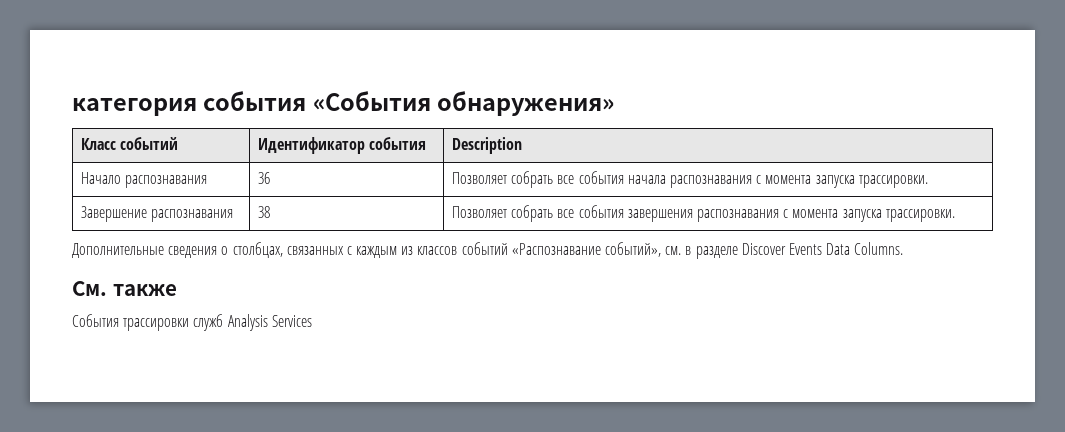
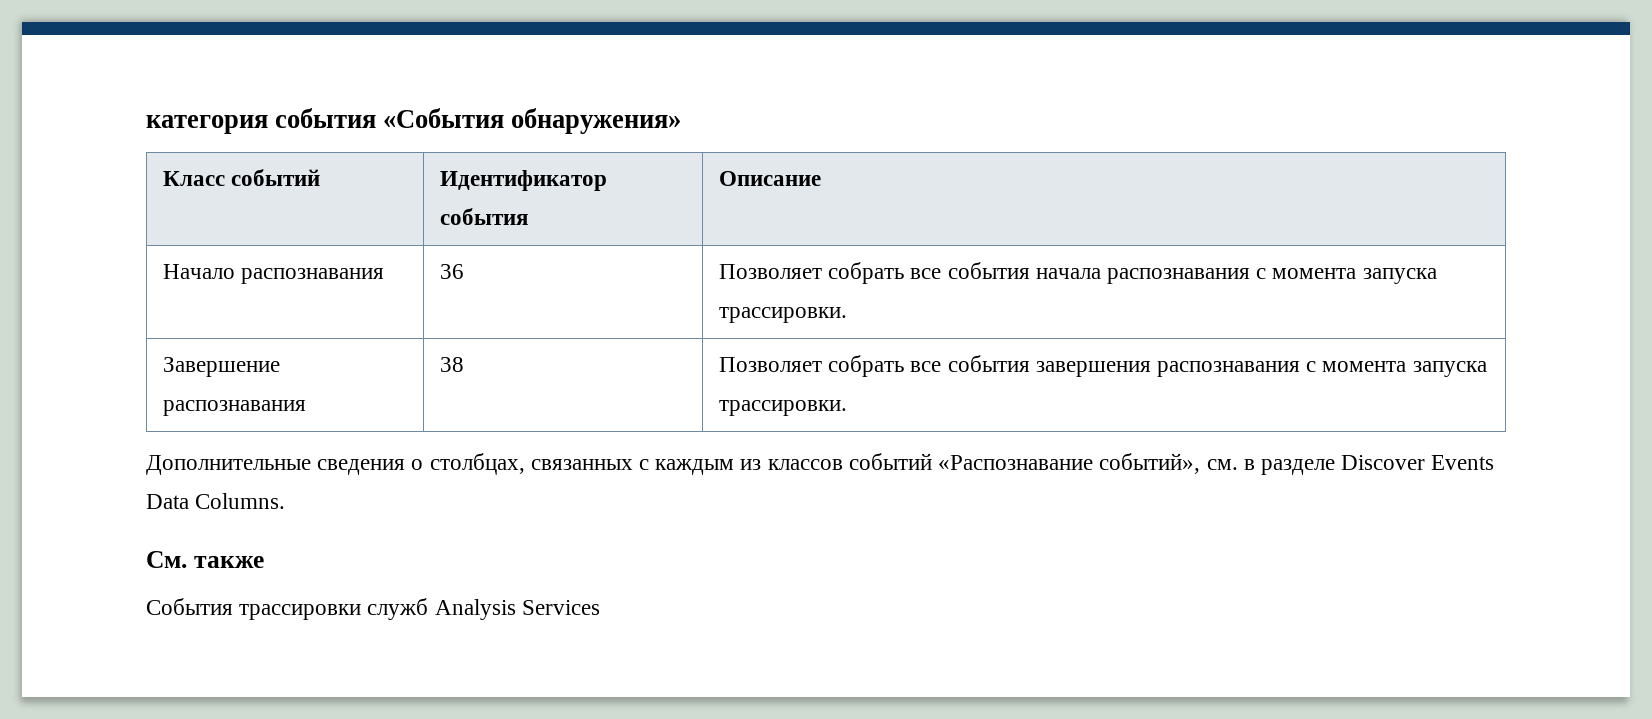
- Класс событий | Идентификатор события | Description
+ Класс событий | Идентификатор события | Описание

